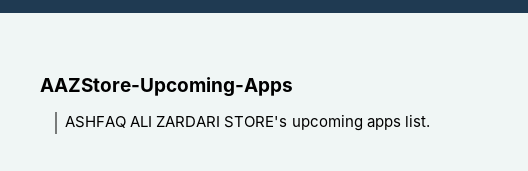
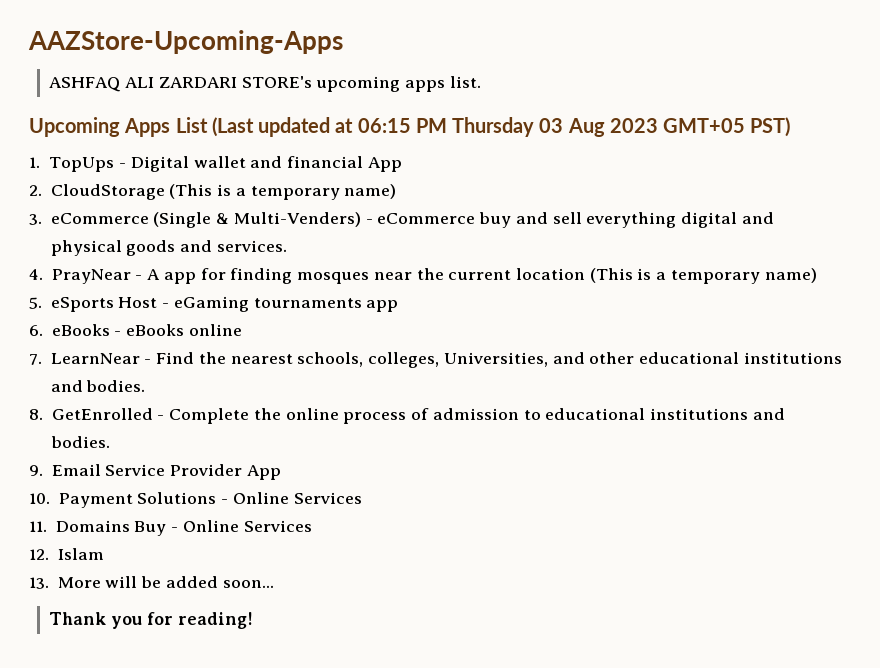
+ Upcoming Apps List (Last updated at 06:15 PM Thursday 03 Aug 2023 GMT+05 PST)
+ 1. TopUps - Digital wallet and financial App
+ 2. CloudStorage (This is a temporary name)
+ 3. eCommerce (Single & Multi-Venders) - eCommerce buy and sell everything digital and physical goods and services.
+ 4. PrayNear - A app for finding mosques near the current location (This is a temporary name)
+ 5. eSports Host - eGaming tournaments app
+ 6. eBooks - eBooks online
+ 7. LearnNear - Find the nearest schools, colleges, Universities, and other educational institutions and bodies.
+ 8. GetEnrolled - Complete the online process of admission to educational institutions and bodies.
+ 9. Email Service Provider App
+ 10. Payment Solutions - Online Services
+ 11. Domains Buy - Online Services
+ 12. Islam
+ 13. More will be added soon...
+ Thank you for reading!

